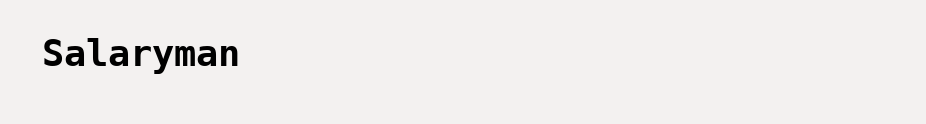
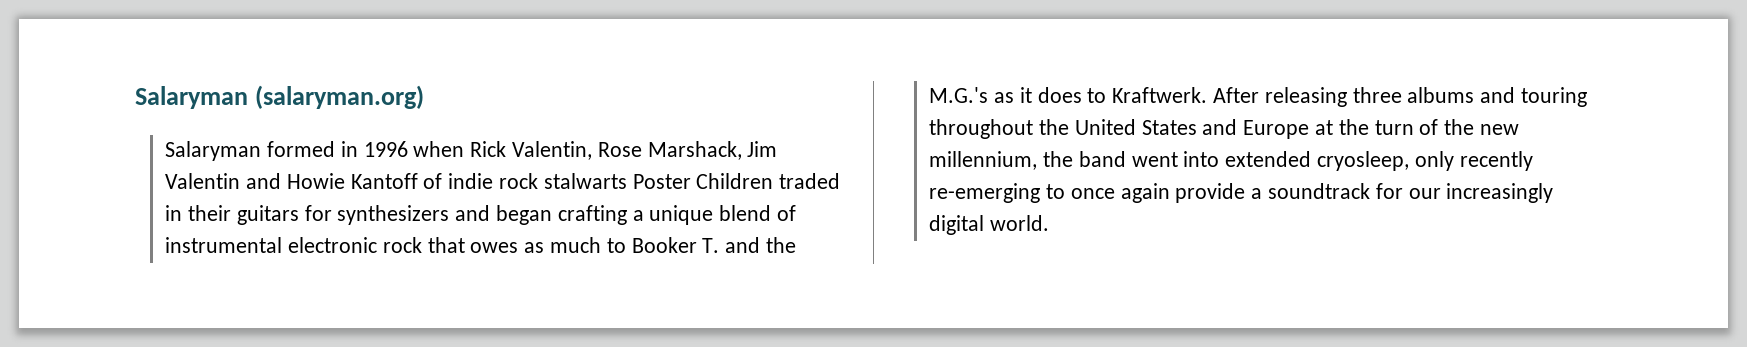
- Salaryman
+ Salaryman (salaryman.org)
+ Salaryman formed in 1996 when Rick Valentin, Rose Marshack, Jim Valentin and Howie Kantoff of indie rock stalwarts Poster Children traded in their guitars for synthesizers and began crafting a unique blend of instrumental electronic rock that owes as much to Booker T. and the M.G.'s as it does to Kraftwerk. After releasing three albums and touring throughout the United States and Europe at the turn of the new millennium, the band went into extended cryosleep, only recently re-emerging to once again provide a soundtrack for our increasingly digital world.

